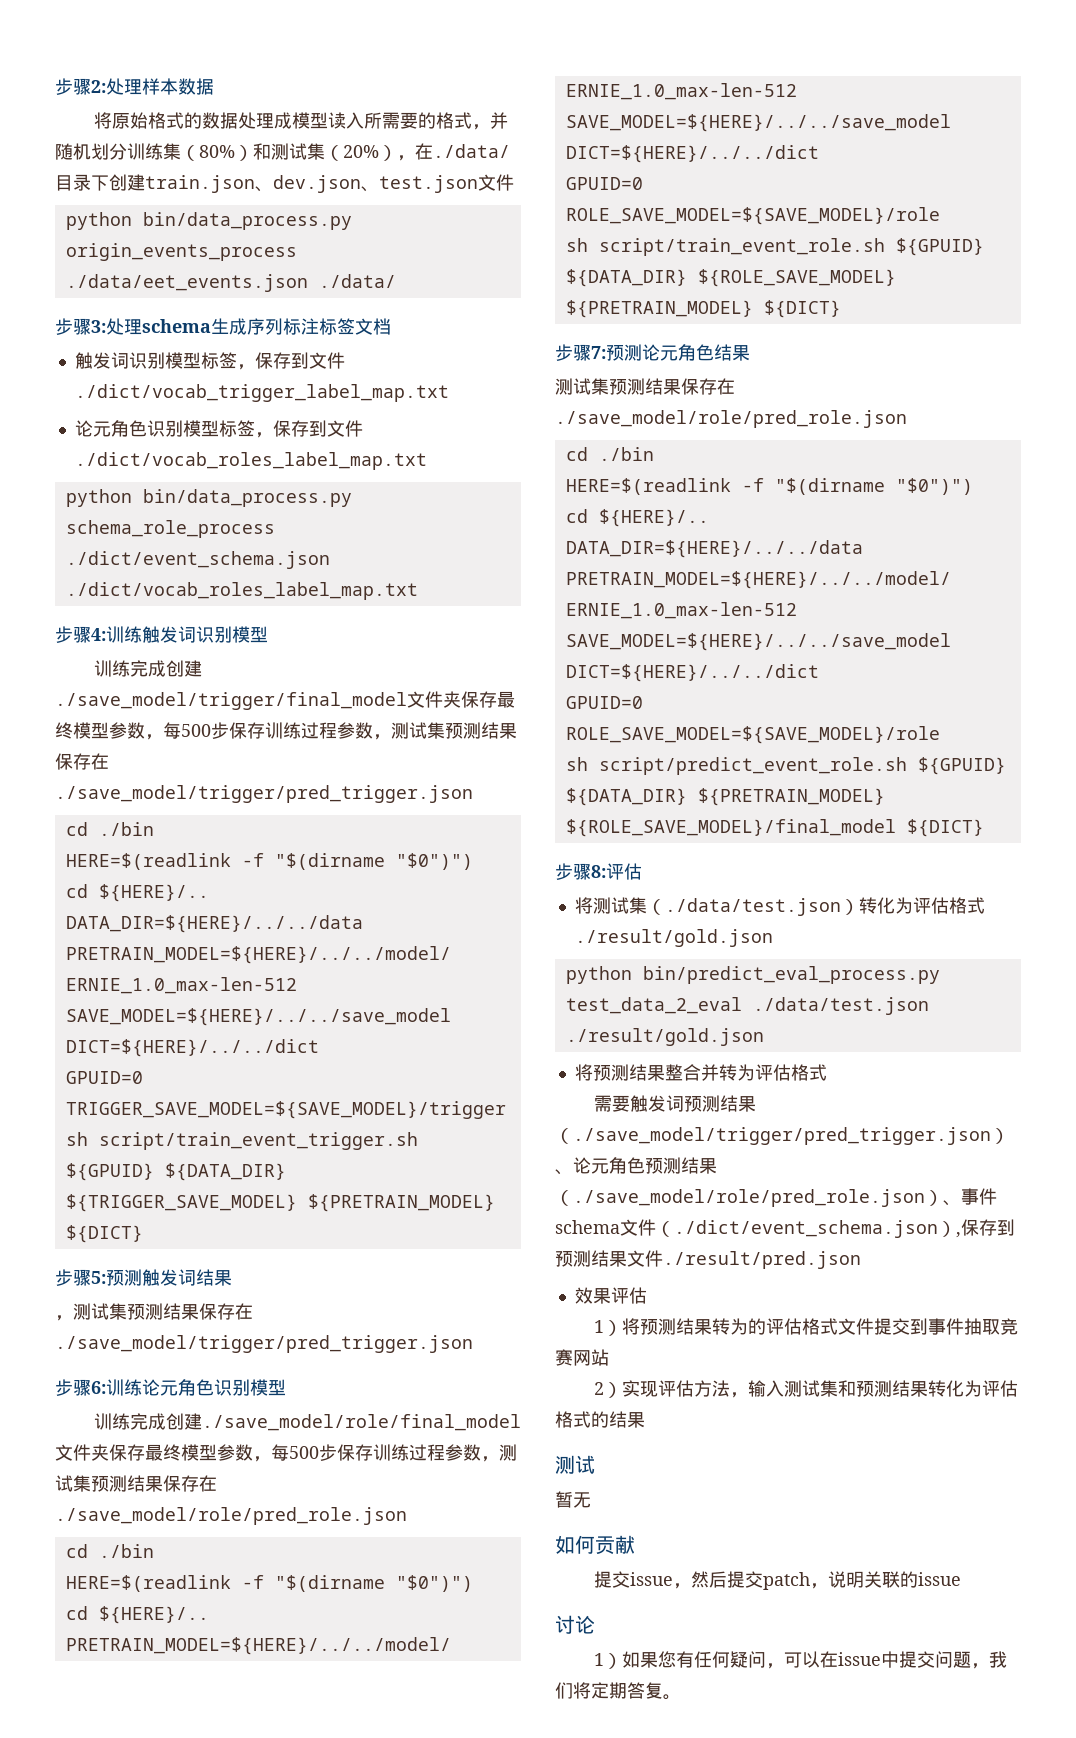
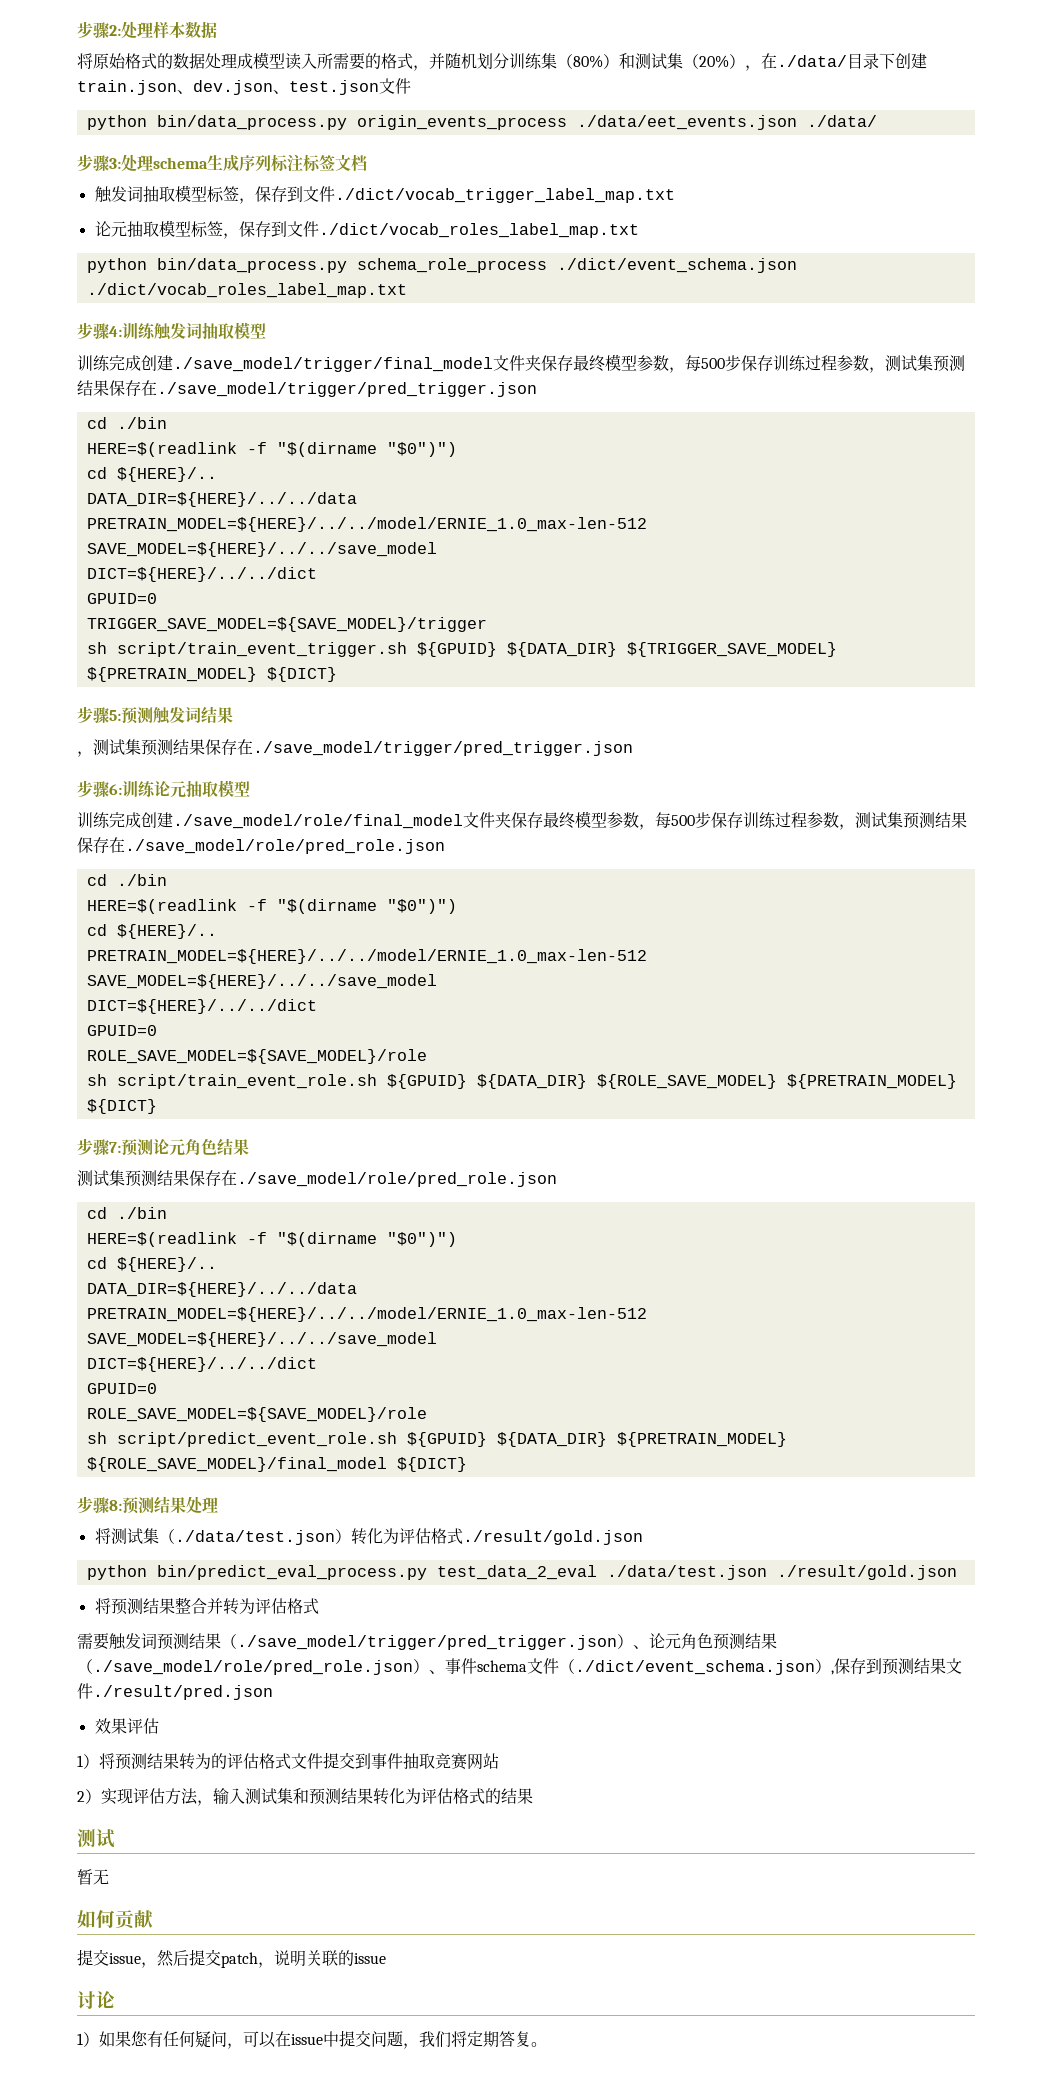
- 触发词识别模型标签，保存到文件./dict/vocab_trigger_label_map.txt
+ 触发词抽取模型标签，保存到文件./dict/vocab_trigger_label_map.txt
- 论元角色识别模型标签，保存到文件./dict/vocab_roles_label_map.txt
+ 论元抽取模型标签，保存到文件./dict/vocab_roles_label_map.txt
- 步骤4:训练触发词识别模型
+ 步骤4:训练触发词抽取模型
- 步骤6:训练论元角色识别模型
+ 步骤6:训练论元抽取模型
- 步骤8:评估
+ 步骤8:预测结果处理

